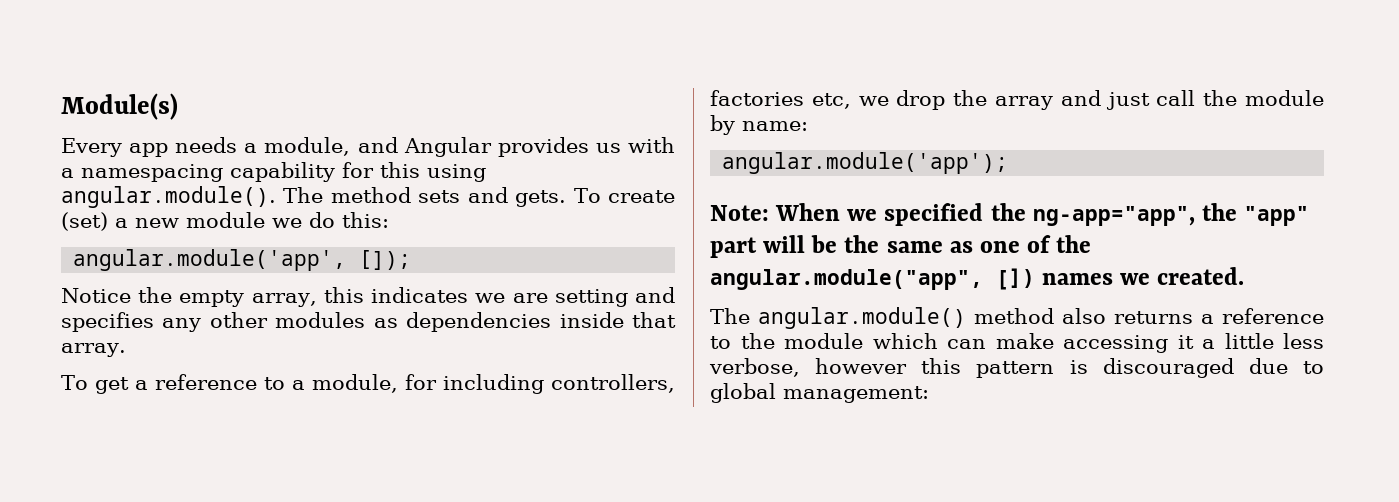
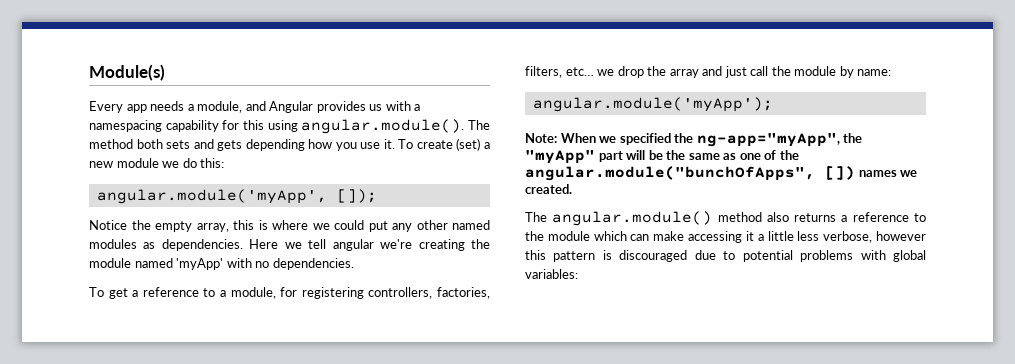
- Every app needs a module, and Angular provides us with a namespacing capability for this using angular.module(). The method sets and gets.
+ Every app needs a module, and Angular provides us with a namespacing capability for this using angular.module(). The method both sets and gets depending how you use it.
- angular.module('app', []);
+ angular.module('myApp', []);
- Notice the empty array, this indicates we are setting and specifies any other modules as dependencies inside that array.
+ Notice the empty array, this is where we could put any other named modules as dependencies. Here we tell angular we're creating the module named 'myApp' with no dependencies.
- To get a reference to a module, for including controllers, factories etc, we drop the array and just call the module by name:
+ To get a reference to a module, for registering controllers, factories, filters, etc… we drop the array and just call the module by name:
- angular.module('app');
+ angular.module('myApp');
- Note: When we specified the ng-app="app", the "app" part will be the same as one of the angular.module("app", []) names we created.
+ Note: When we specified the ng-app="myApp", the "myApp" part will be the same as one of the angular.module("bunchOfApps", []) names we created.
- The angular.module() method also returns a reference to the module which can make accessing it a little less verbose, however this pattern is discouraged due to global management:
+ The angular.module() method also returns a reference to the module which can make accessing it a little less verbose, however this pattern is discouraged due to potential problems with global variables:

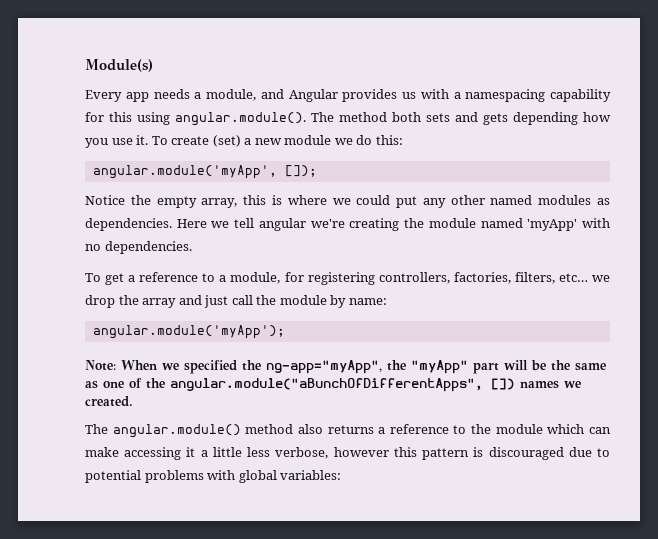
- Note: When we specified the ng-app="myApp", the "myApp" part will be the same as one of the angular.module("bunchOfApps", []) names we created.
+ Note: When we specified the ng-app="myApp", the "myApp" part will be the same as one of the angular.module("aBunchOfDifferentApps", []) names we created.

